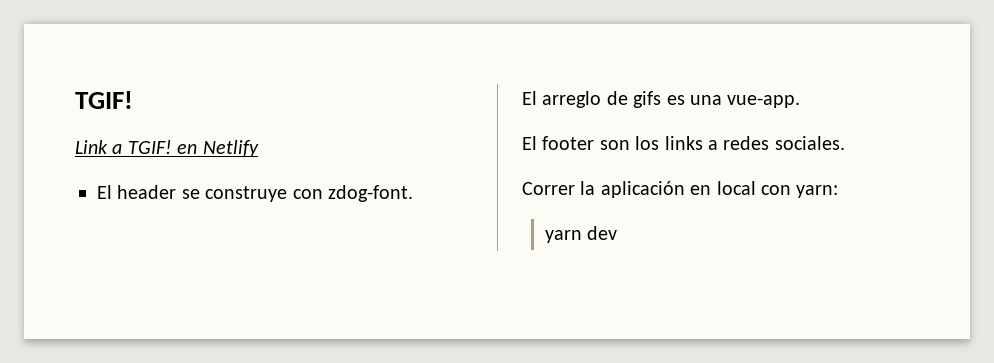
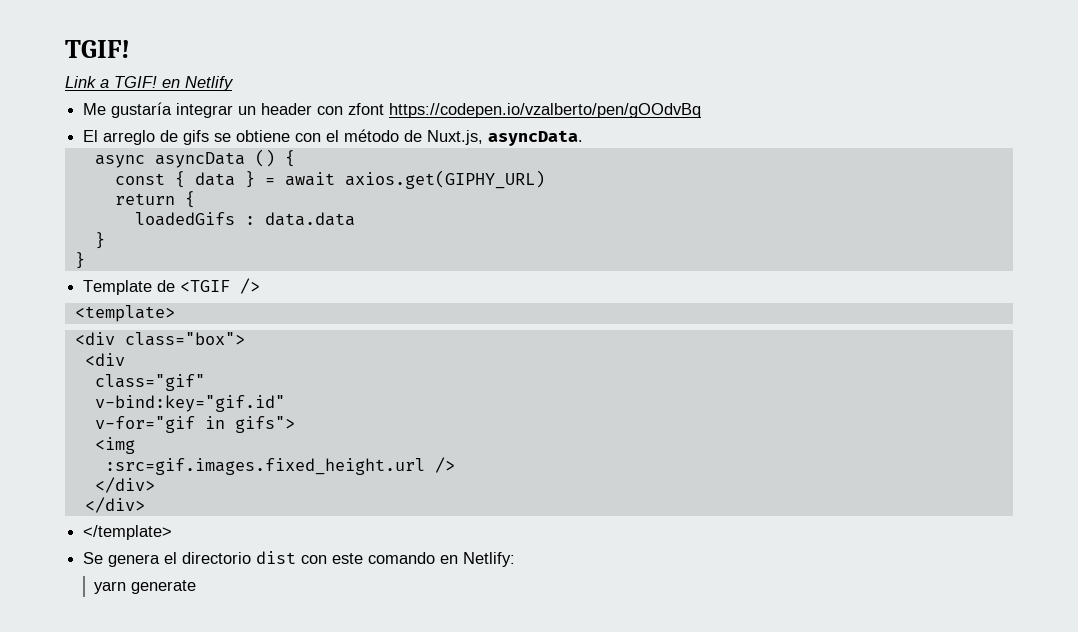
- El header se construye con zdog-font.
- El arreglo de gifs es una vue-app.
- El footer son los links a redes sociales.
- Correr la aplicación en local con yarn:
+ Me gustaría integrar un header con zfont https://codepen.io/vzalberto/pen/gOOdvBq
+ El arreglo de gifs se obtiene con el método de Nuxt.js, asyncData.
+ async asyncData () {
+ const { data } = await axios.get(GIPHY_URL)
+ return {
+ loadedGifs : data.data
+ }
+ }
+ Template de <TGIF />
+ <template>
+ <div class="box">
+ <div
+ class="gif"
+ v-bind:key="gif.id"
+ v-for="gif in gifs">
+ <img
+ :src=gif.images.fixed_height.url />
+ </div>
+ </div>
+ </template>
+ Se genera el directorio dist con este comando en Netlify:
- yarn dev
+ yarn generate

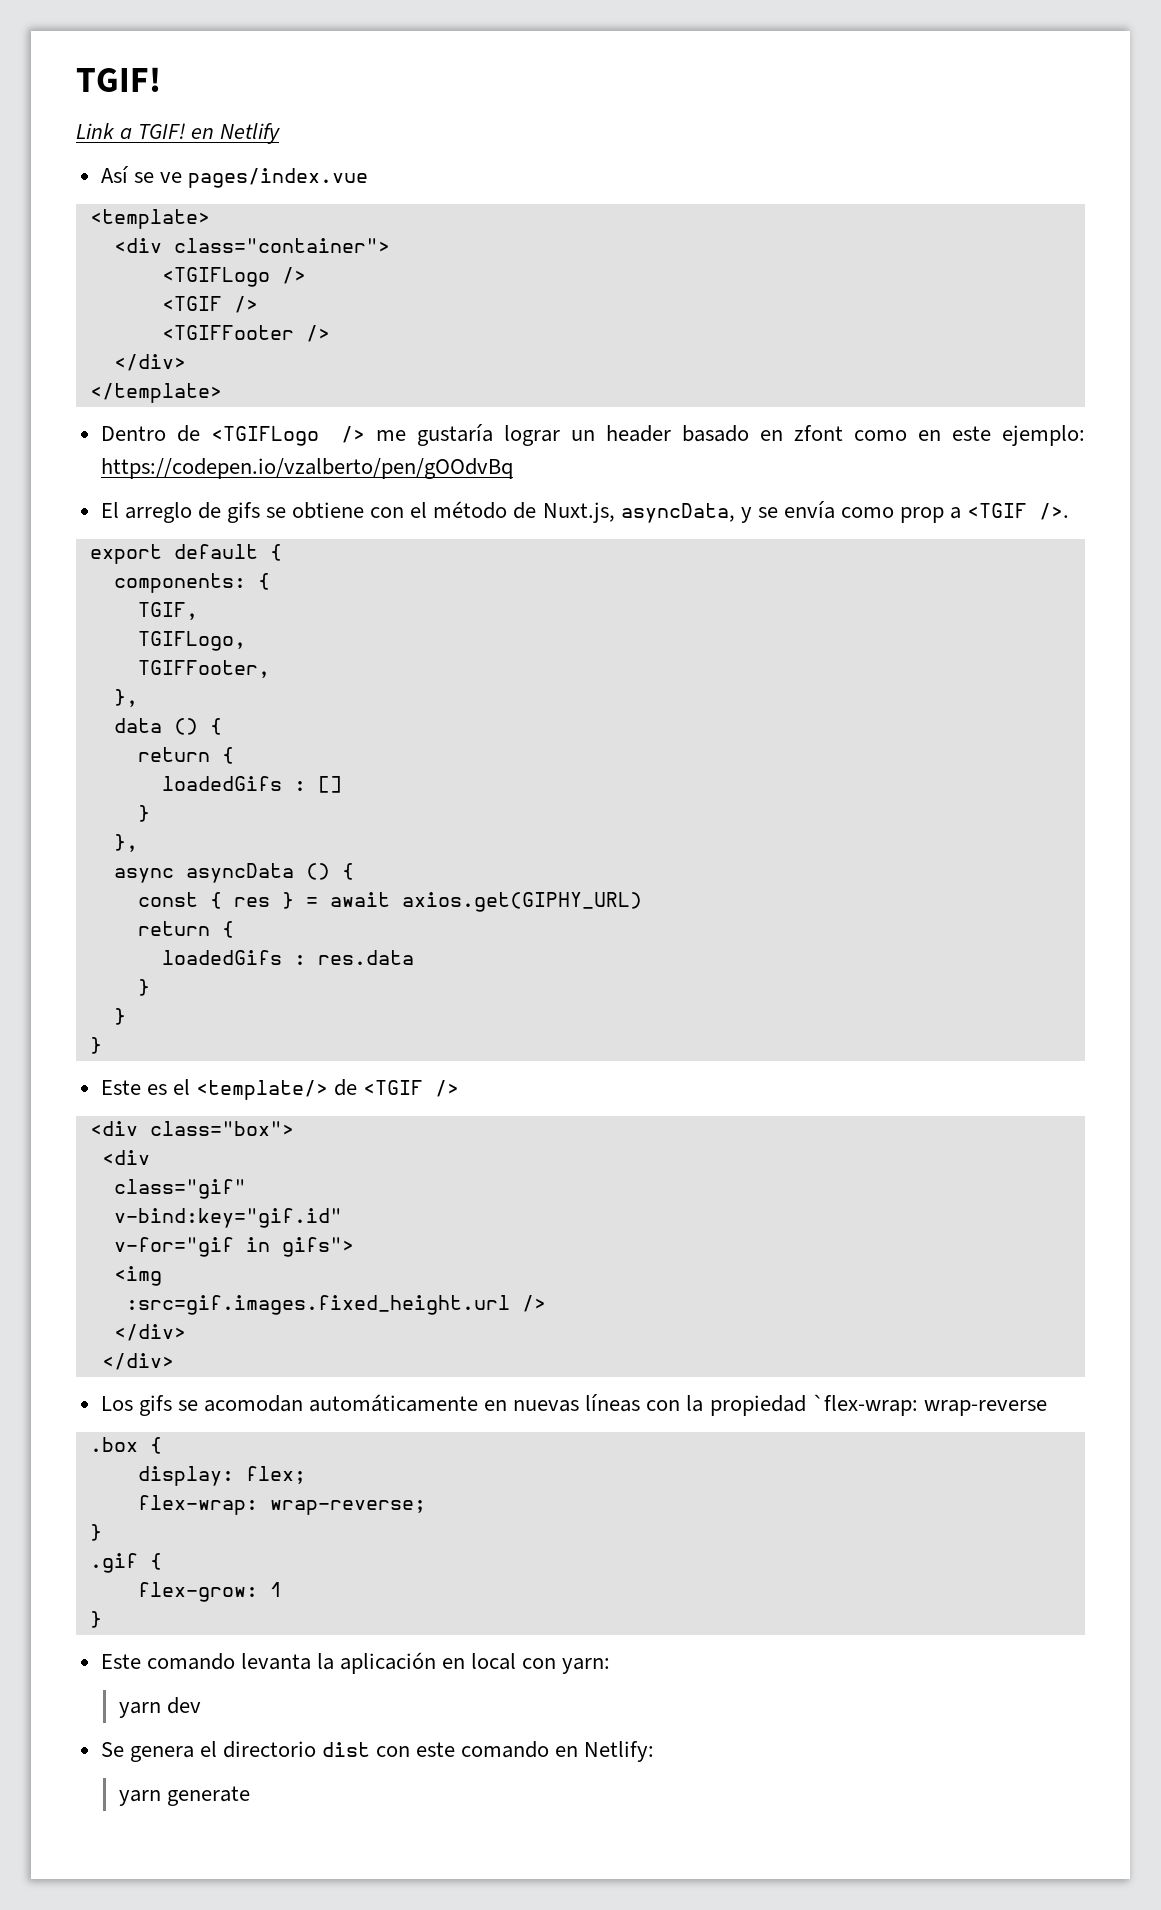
- Me gustaría integrar un header con zfont https://codepen.io/vzalberto/pen/gOOdvBq
+ Así se ve pages/index.vue
+ <template>
+ <div class="container">
+ <TGIFLogo />
+ <TGIF />
+ <TGIFFooter />
+ </div>
+ </template>
+ Dentro de <TGIFLogo /> me gustaría lograr un header basado en zfont como en este ejemplo: https://codepen.io/vzalberto/pen/gOOdvBq
- El arreglo de gifs se obtiene con el método de Nuxt.js, asyncData.
+ El arreglo de gifs se obtiene con el método de Nuxt.js, asyncData, y se envía como prop a <TGIF />.
+ export default {
+ components: {
+ TGIF,
+ TGIFLogo,
+ TGIFFooter,
+ },
+ data () {
+ return {
+ loadedGifs : []
+ }
+ },
- const { data } = await axios.get(GIPHY_URL)
+ const { res } = await axios.get(GIPHY_URL)
- loadedGifs : data.data
+ loadedGifs : res.data
  }
  }
- Template de <TGIF />
+ }
+ Este es el <template/> de <TGIF />
- <template>
- </template>
+ Los gifs se acomodan automáticamente en nuevas líneas con la propiedad `flex-wrap: wrap-reverse
+ .box {
+ display: flex;
+ flex-wrap: wrap-reverse;
+ }
+ .gif {
+ flex-grow: 1
+ }
+ Este comando levanta la aplicación en local con yarn:
+ yarn dev

